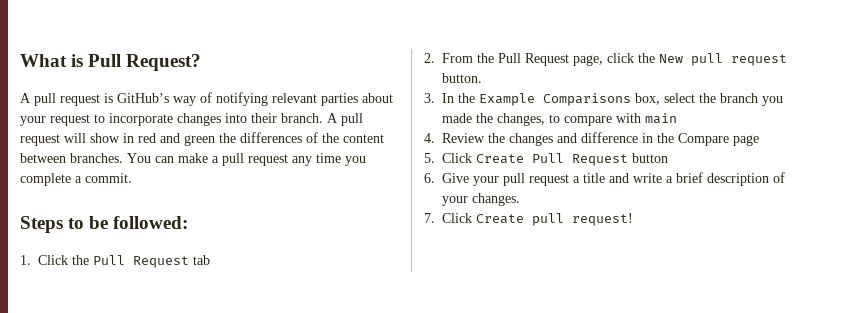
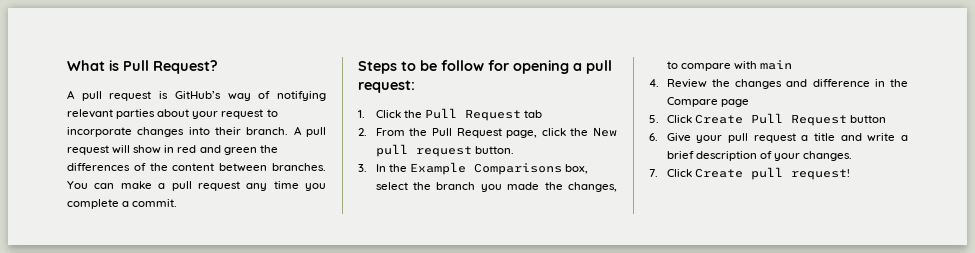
- Steps to be followed:
+ Steps to be follow for opening a pull request:

